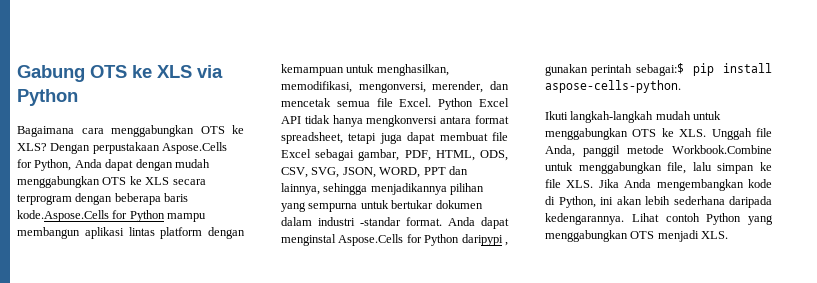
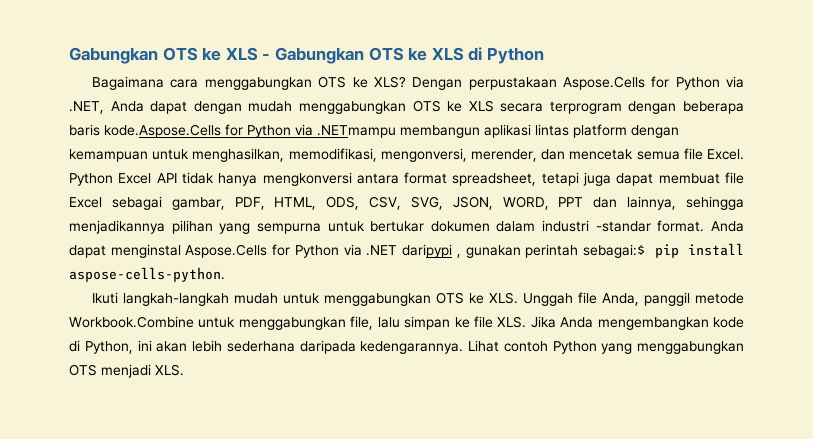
- Gabung OTS ke XLS via Python
+ Gabungkan OTS ke XLS - Gabungkan OTS ke XLS di Python
- Dengan perpustakaan Aspose.Cells for Python, Anda dapat dengan mudah menggabungkan OTS ke XLS secara terprogram dengan beberapa baris kode.Aspose.Cells for Python mampu membangun aplikasi lintas platform dengan kemampuan untuk menghasilkan, memodifikasi, mengonversi, merender, dan mencetak semua file Excel.
+ Dengan perpustakaan Aspose.Cells for Python via .NET, Anda dapat dengan mudah menggabungkan OTS ke XLS secara terprogram dengan beberapa baris kode.Aspose.Cells for Python via .NETmampu membangun aplikasi lintas platform dengan kemampuan untuk menghasilkan, memodifikasi, mengonversi, merender, dan mencetak semua file Excel.
- Anda dapat menginstal Aspose.Cells for Python daripypi , gunakan perintah sebagai:$ pip install aspose-cells-python.
+ Anda dapat menginstal Aspose.Cells for Python via .NET daripypi , gunakan perintah sebagai:$ pip install aspose-cells-python.

